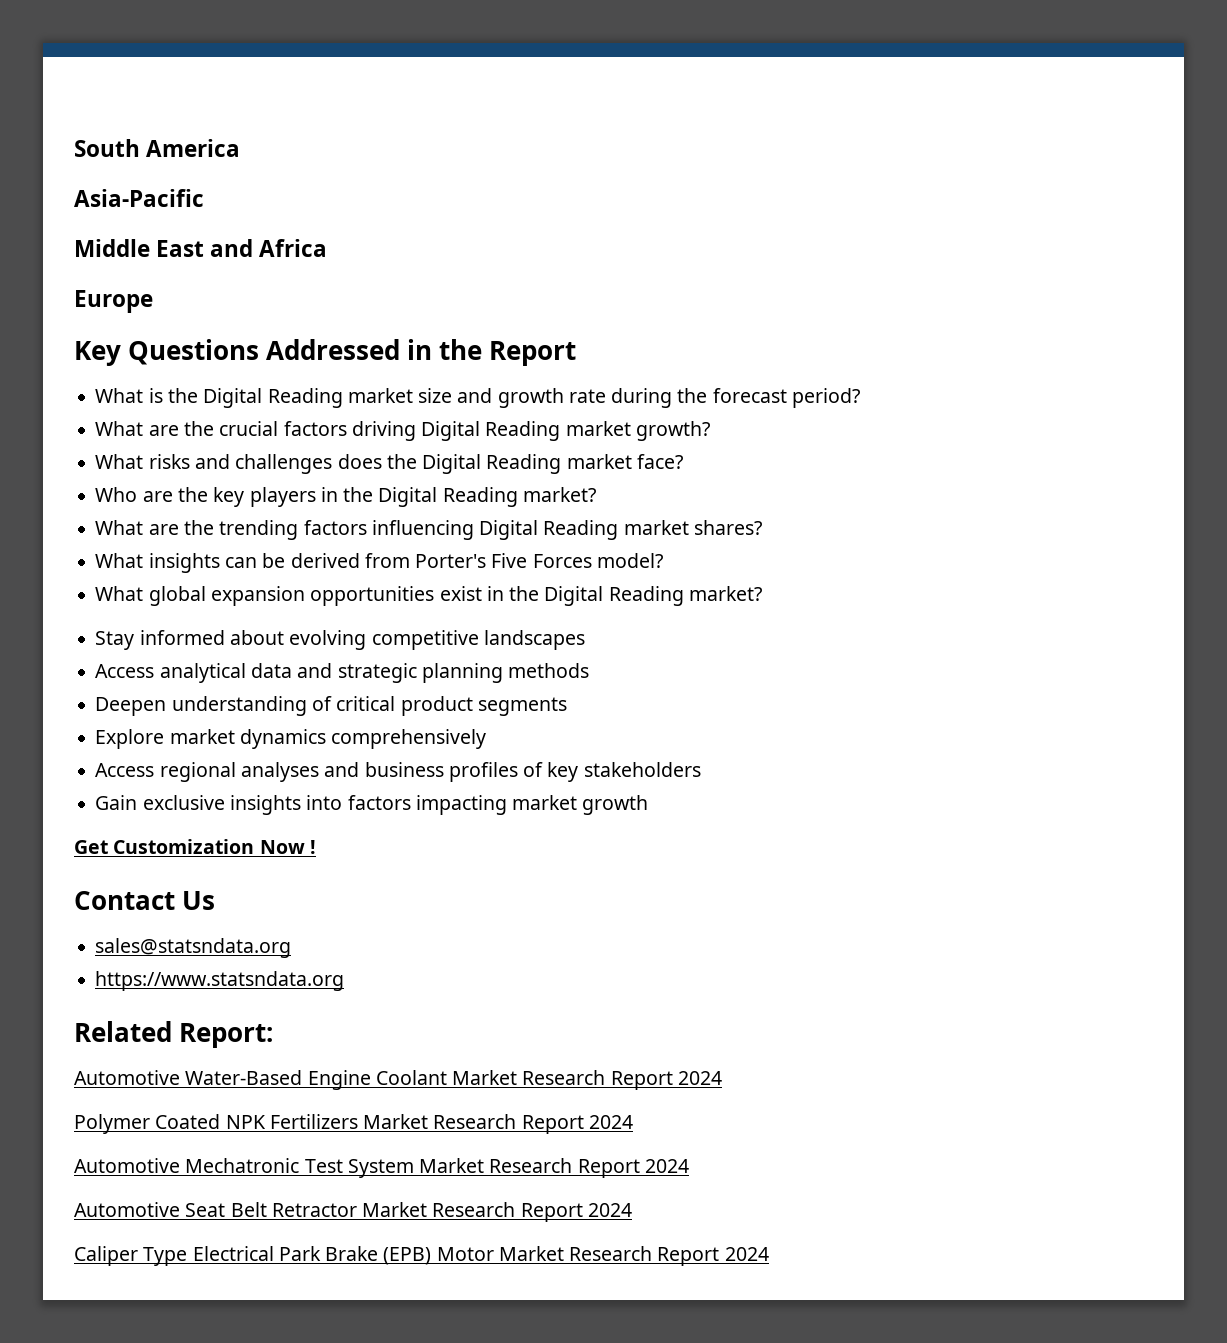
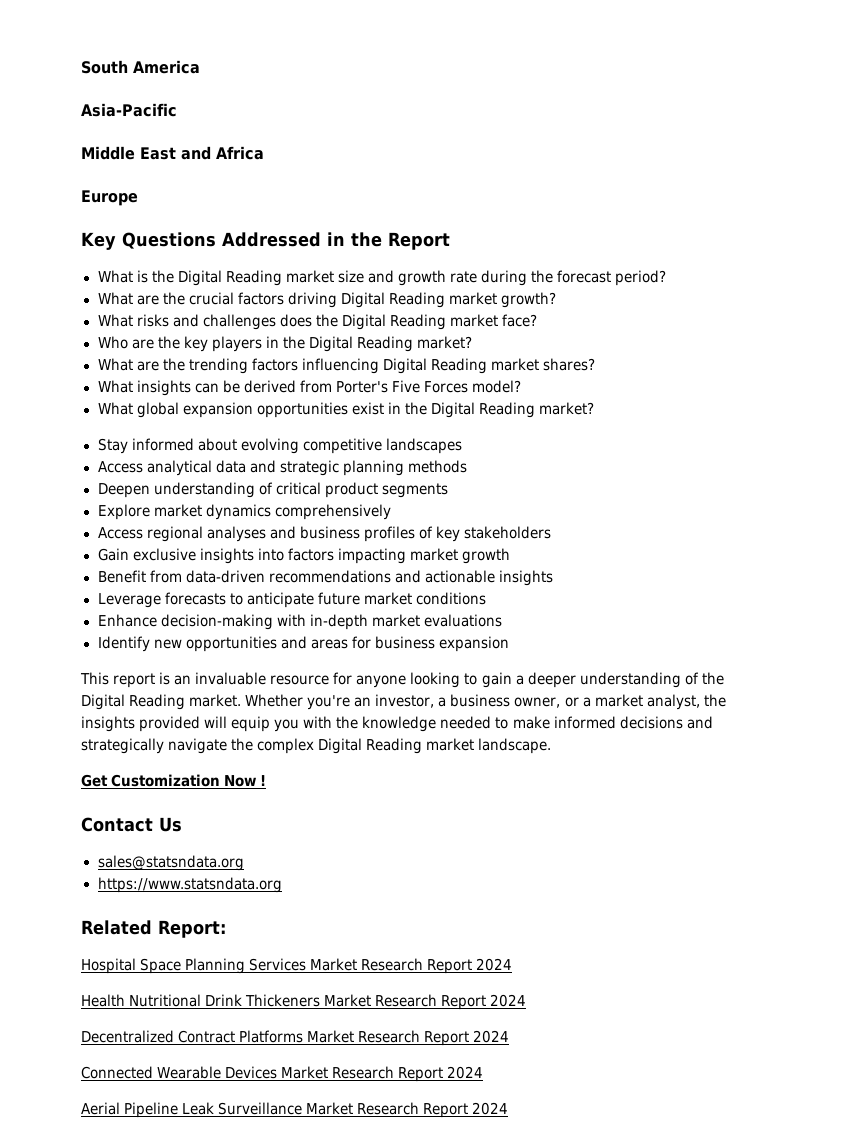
+ Benefit from data-driven recommendations and actionable insights
+ Leverage forecasts to anticipate future market conditions
+ Enhance decision-making with in-depth market evaluations
+ Identify new opportunities and areas for business expansion
+ This report is an invaluable resource for anyone looking to gain a deeper understanding of the Digital Reading market. Whether you're an investor, a business owner, or a market analyst, the insights provided will equip you with the knowledge needed to make informed decisions and strategically navigate the complex Digital Reading market landscape.
- Automotive Water-Based Engine Coolant Market Research Report 2024
- Polymer Coated NPK Fertilizers Market Research Report 2024
- Automotive Mechatronic Test System Market Research Report 2024
- Automotive Seat Belt Retractor Market Research Report 2024
- Caliper Type Electrical Park Brake (EPB) Motor Market Research Report 2024
+ Hospital Space Planning Services Market Research Report 2024
+ Health Nutritional Drink Thickeners Market Research Report 2024
+ Decentralized Contract Platforms Market Research Report 2024
+ Connected Wearable Devices Market Research Report 2024
+ Aerial Pipeline Leak Surveillance Market Research Report 2024

